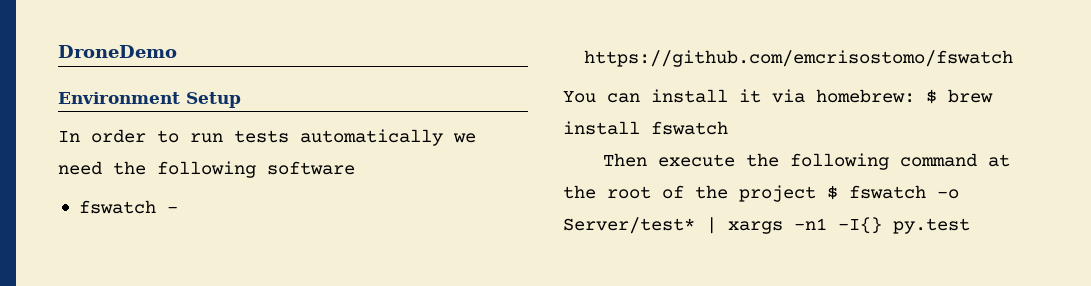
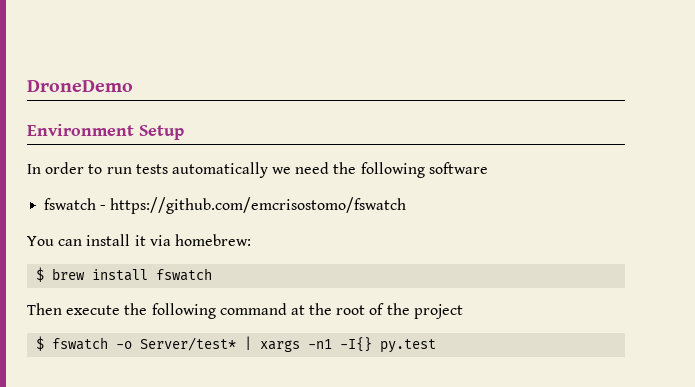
- You can install it via homebrew: $ brew install fswatch
+ You can install it via homebrew:
+ $ brew install fswatch
- Then execute the following command at the root of the project $ fswatch -o Server/test* | xargs -n1 -I{} py.test
+ Then execute the following command at the root of the project
+ $ fswatch -o Server/test* | xargs -n1 -I{} py.test

